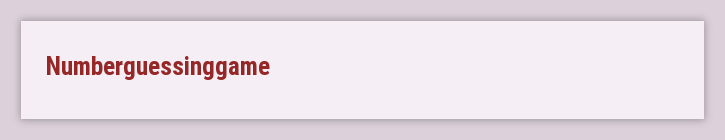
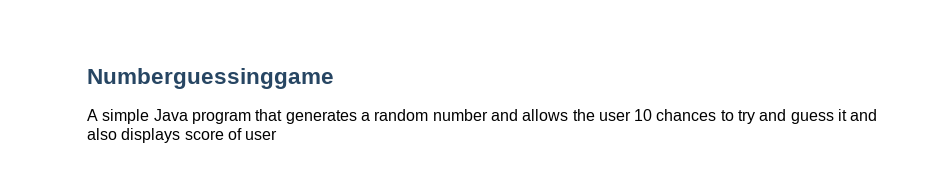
+ A simple Java program that generates a random number and allows the user 10 chances to try and guess it and also displays score of user

